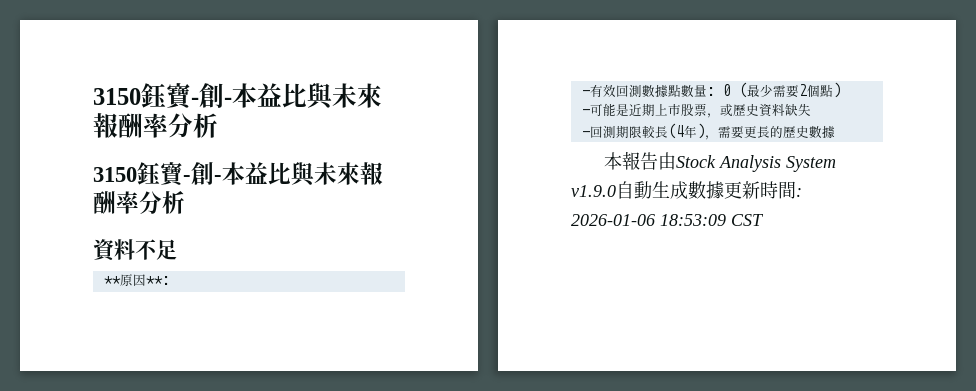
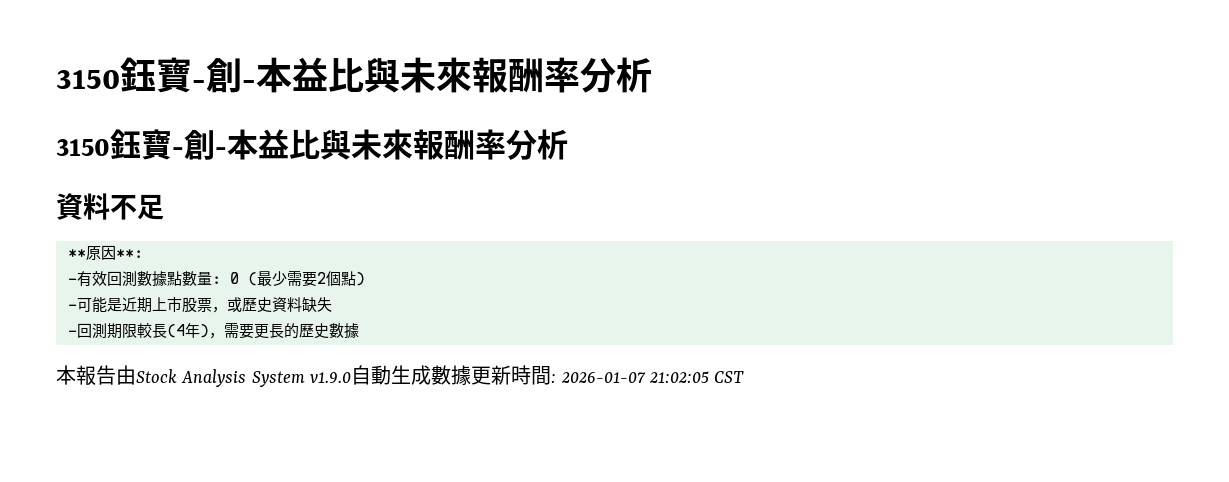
- 本報告由Stock Analysis System v1.9.0自動生成數據更新時間: 2026-01-06 18:53:09 CST
+ 本報告由Stock Analysis System v1.9.0自動生成數據更新時間: 2026-01-07 21:02:05 CST

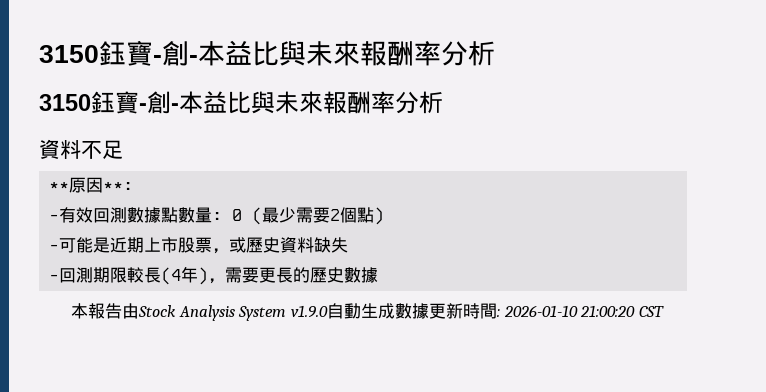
- 本報告由Stock Analysis System v1.9.0自動生成數據更新時間: 2026-01-07 21:02:05 CST
+ 本報告由Stock Analysis System v1.9.0自動生成數據更新時間: 2026-01-10 21:00:20 CST

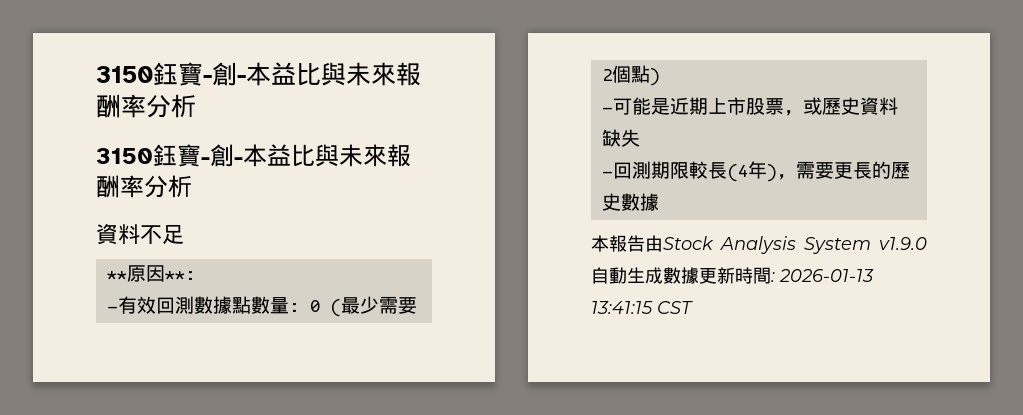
- 本報告由Stock Analysis System v1.9.0自動生成數據更新時間: 2026-01-10 21:00:20 CST
+ 本報告由Stock Analysis System v1.9.0自動生成數據更新時間: 2026-01-13 13:41:15 CST

